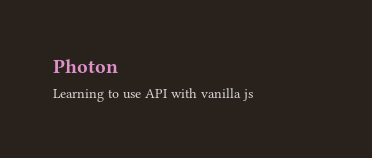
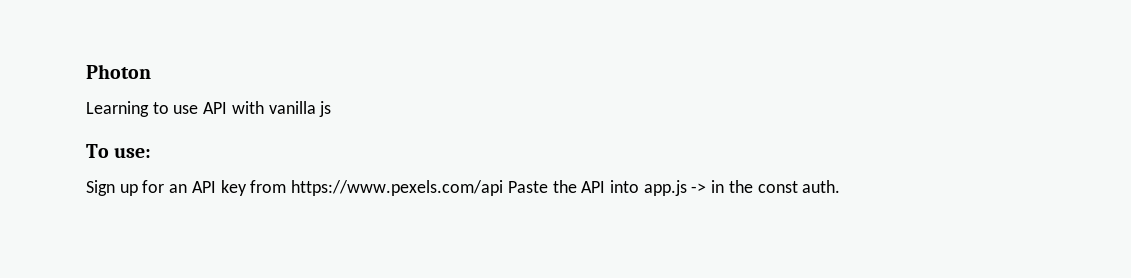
+ To use:
+ Sign up for an API key from https://www.pexels.com/api Paste the API into app.js -> in the const auth.

